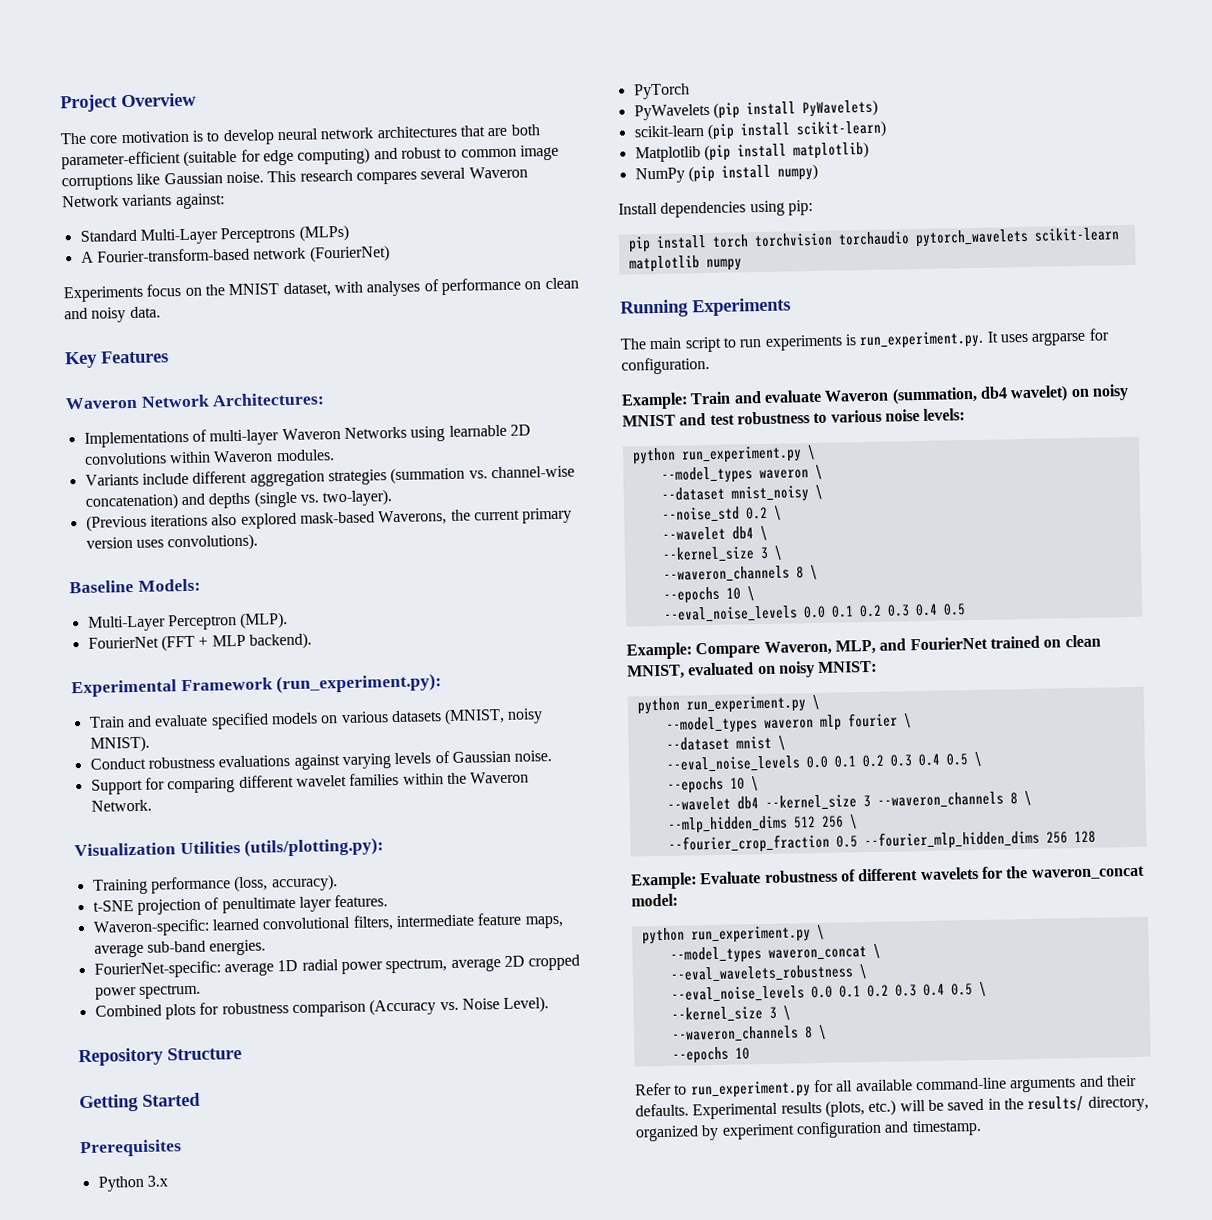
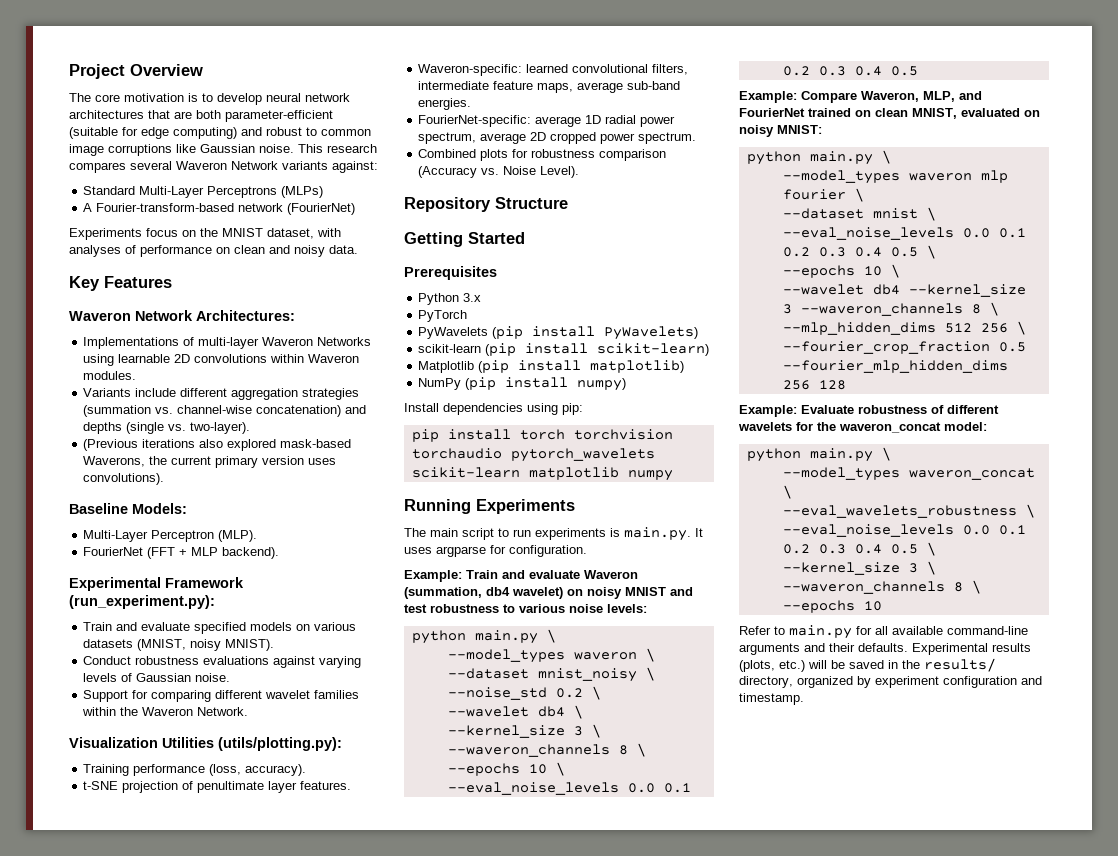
- The main script to run experiments is run_experiment.py. It uses argparse for configuration.
+ The main script to run experiments is main.py. It uses argparse for configuration.
  Example: Train and evaluate Waveron (summation, db4 wavelet) on noisy MNIST and test robustness to various noise levels:
- python run_experiment.py \
+ python main.py \
  Example: Compare Waveron, MLP, and FourierNet trained on clean MNIST, evaluated on noisy MNIST:
- python run_experiment.py \
+ python main.py \
  Example: Evaluate robustness of different wavelets for the waveron_concat model:
- python run_experiment.py \
+ python main.py \
- Refer to run_experiment.py for all available command-line arguments and their defaults.
+ Refer to main.py for all available command-line arguments and their defaults.

